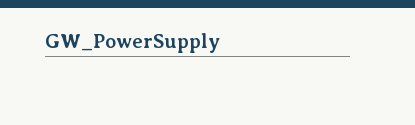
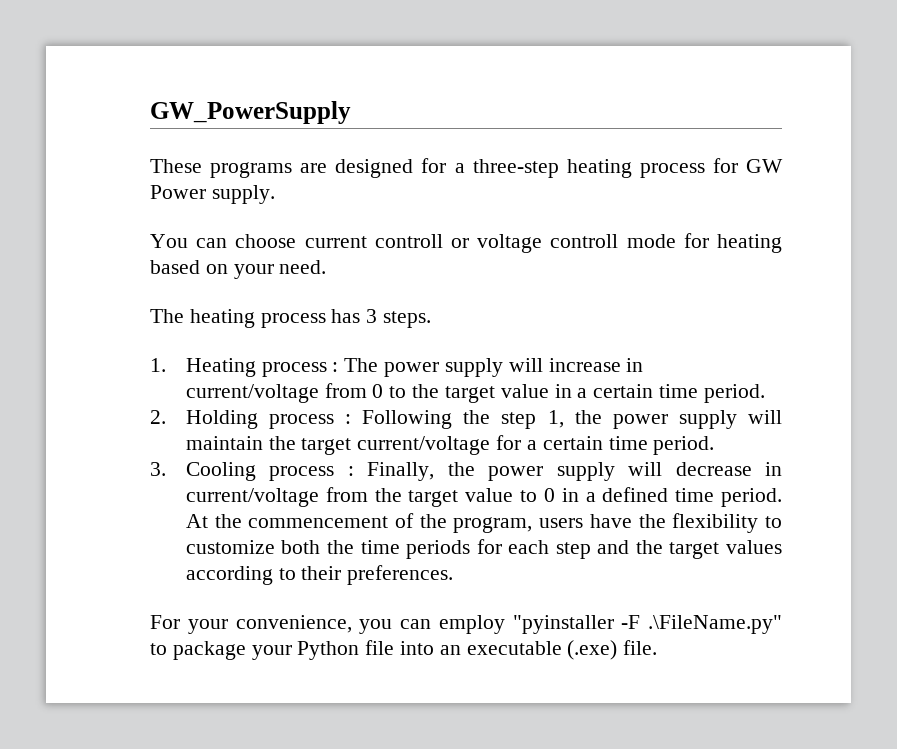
+ These programs are designed for a three-step heating process for GW Power supply.
+ You can choose current controll or voltage controll mode for heating based on your need.
+ The heating process has 3 steps.
+ 1. Heating process : The power supply will increase in current/voltage from 0 to the target value in a certain time period.
+ 2. Holding process : Following the step 1, the power supply will maintain the target current/voltage for a certain time period.
+ 3. Cooling process : Finally, the power supply will decrease in current/voltage from the target value to 0 in a defined time period. At the commencement of the program, users have the flexibility to customize both the time periods for each step and the target values according to their preferences.
+ For your convenience, you can employ "pyinstaller -F .\FileName.py" to package your Python file into an executable (.exe) file.

